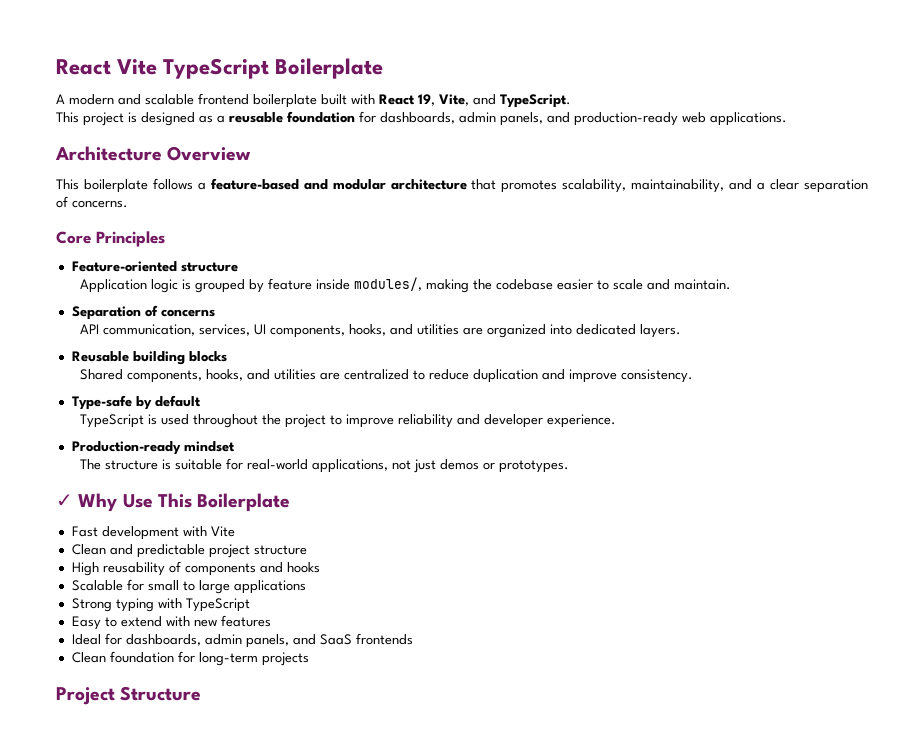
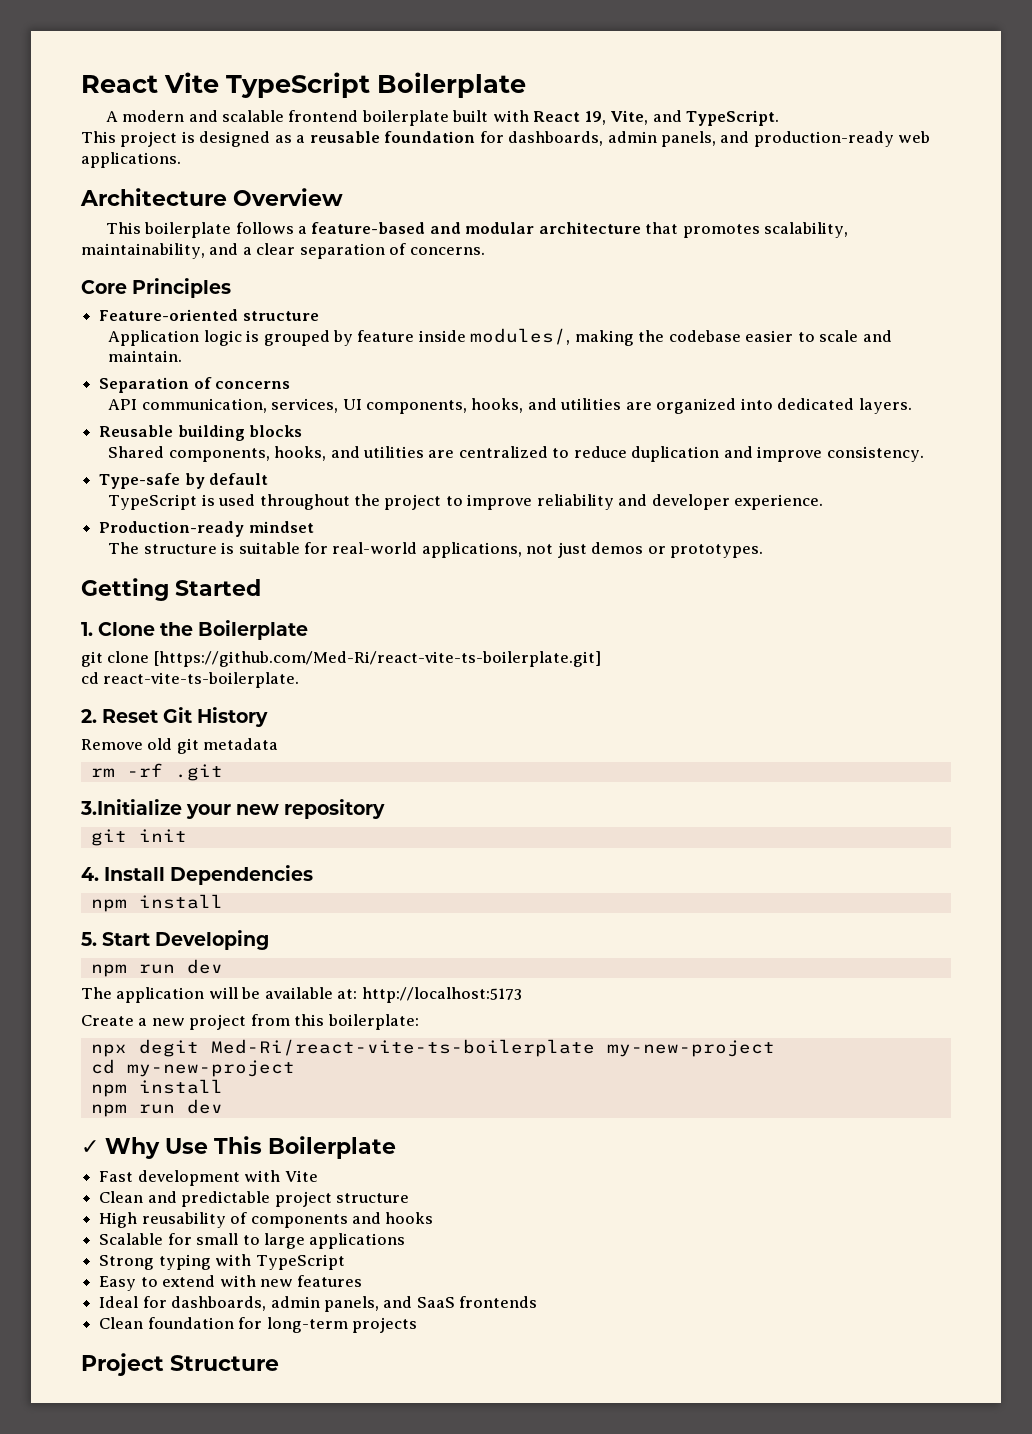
+ Getting Started
+ 1. Clone the Boilerplate
+ git clone [https://github.com/Med-Ri/react-vite-ts-boilerplate.git]
+ cd react-vite-ts-boilerplate.
+ 2. Reset Git History
+ Remove old git metadata
+ rm -rf .git
+ 3.Initialize your new repository
+ git init
+ 4. Install Dependencies
+ npm install
+ 5. Start Developing
+ npm run dev
+ The application will be available at: http://localhost:5173
+ Create a new project from this boilerplate:
+ npx degit Med-Ri/react-vite-ts-boilerplate my-new-project
+ cd my-new-project
+ npm install
+ npm run dev

